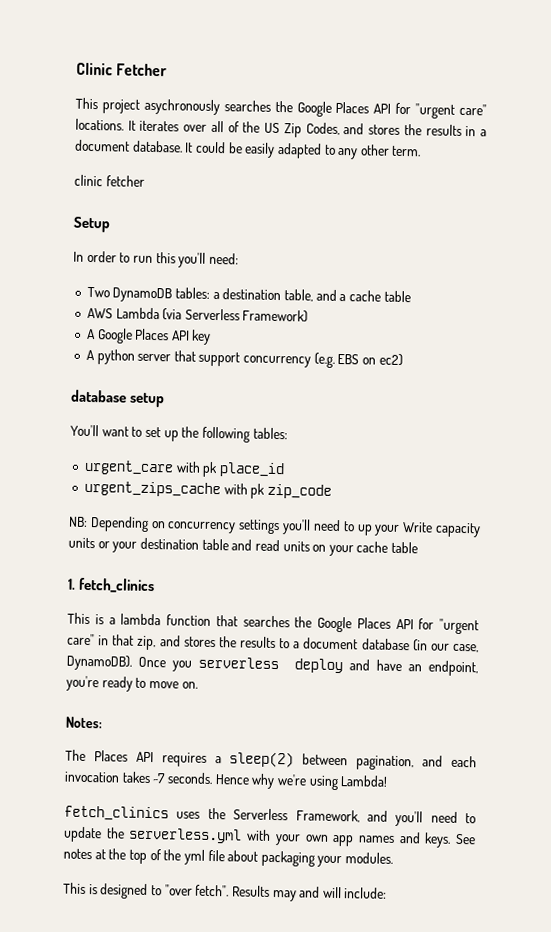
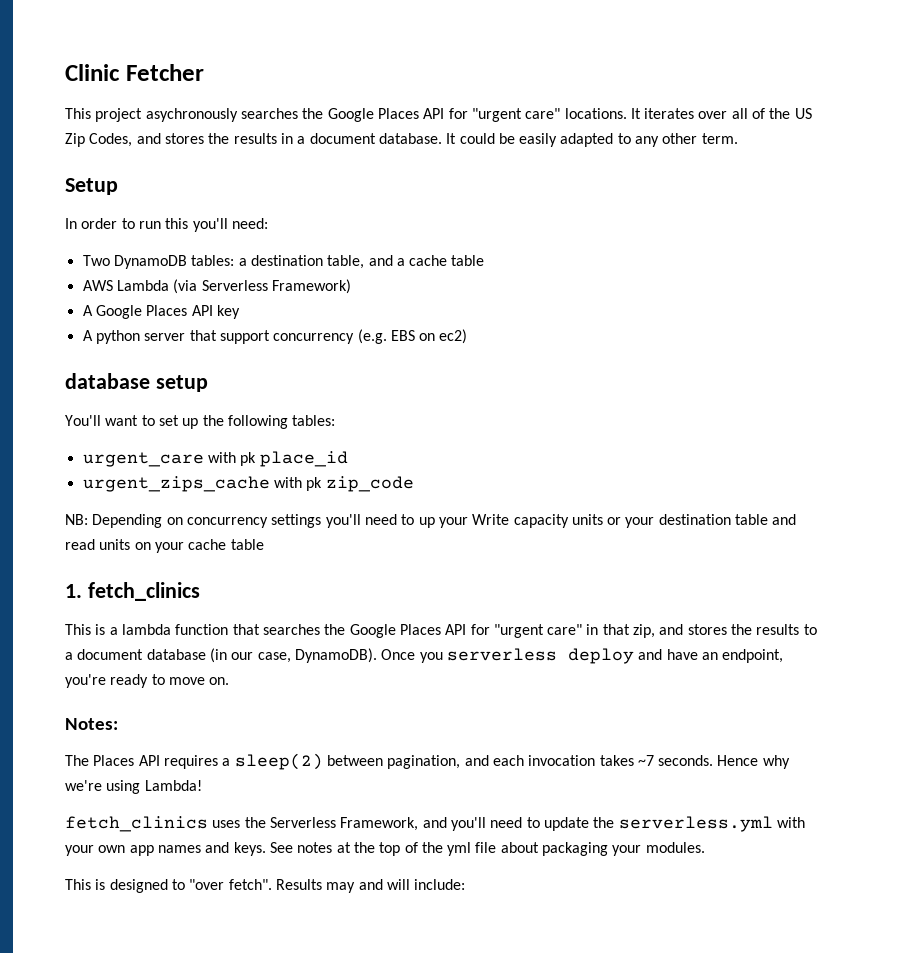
- clinic fetcher

